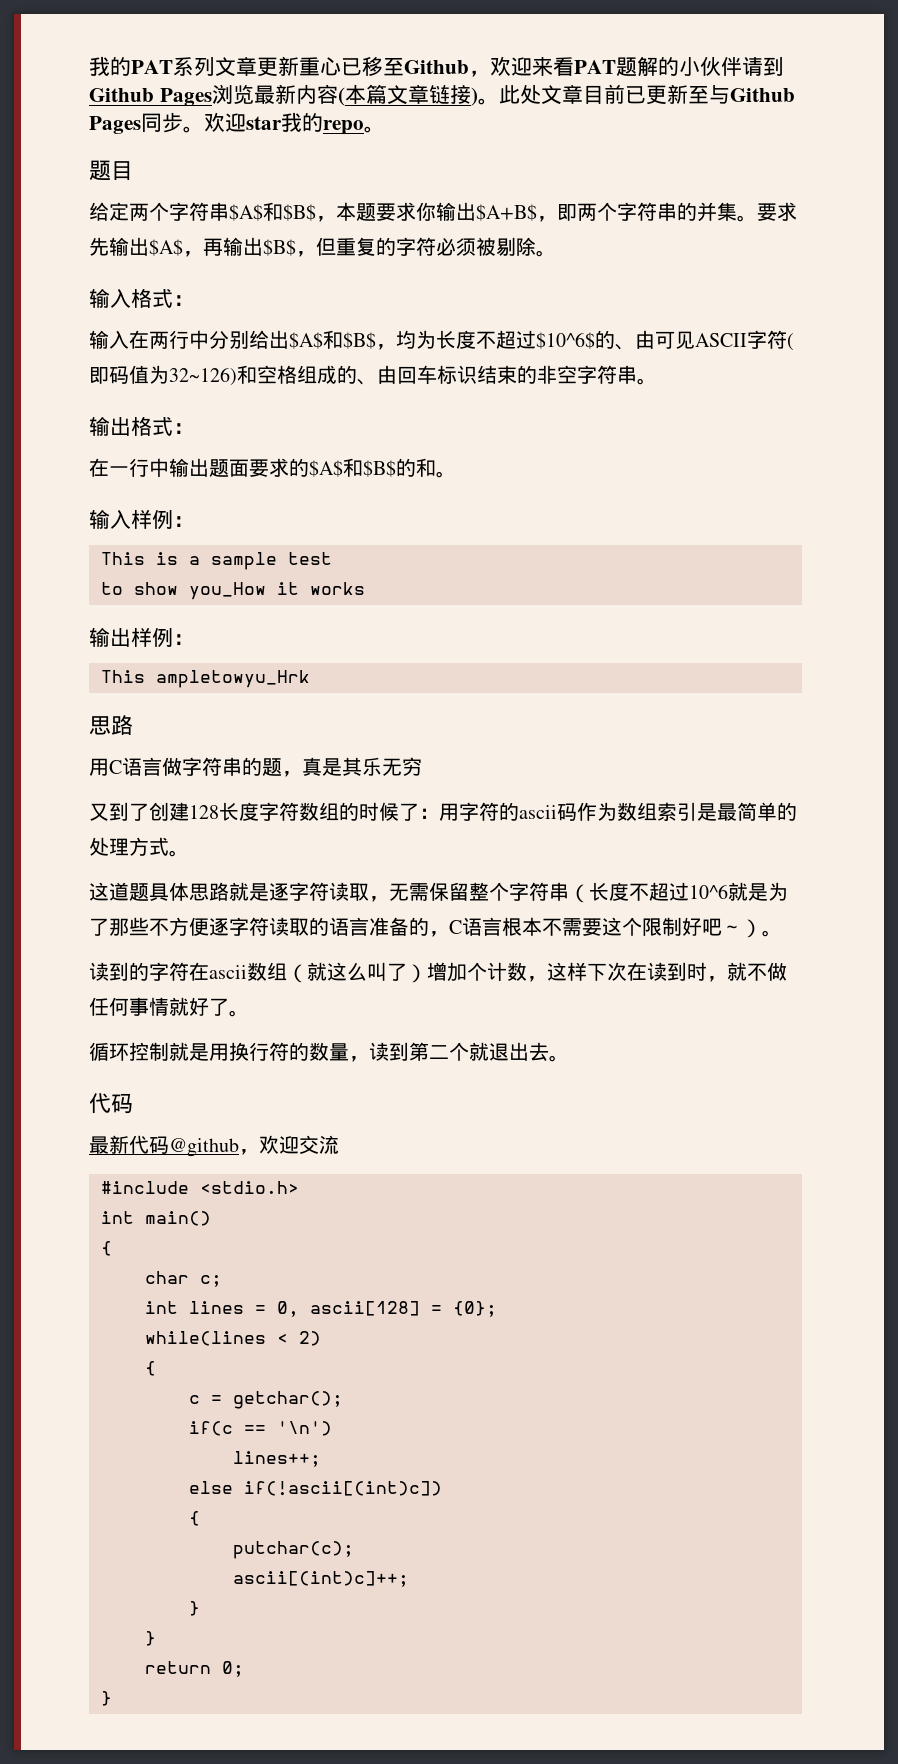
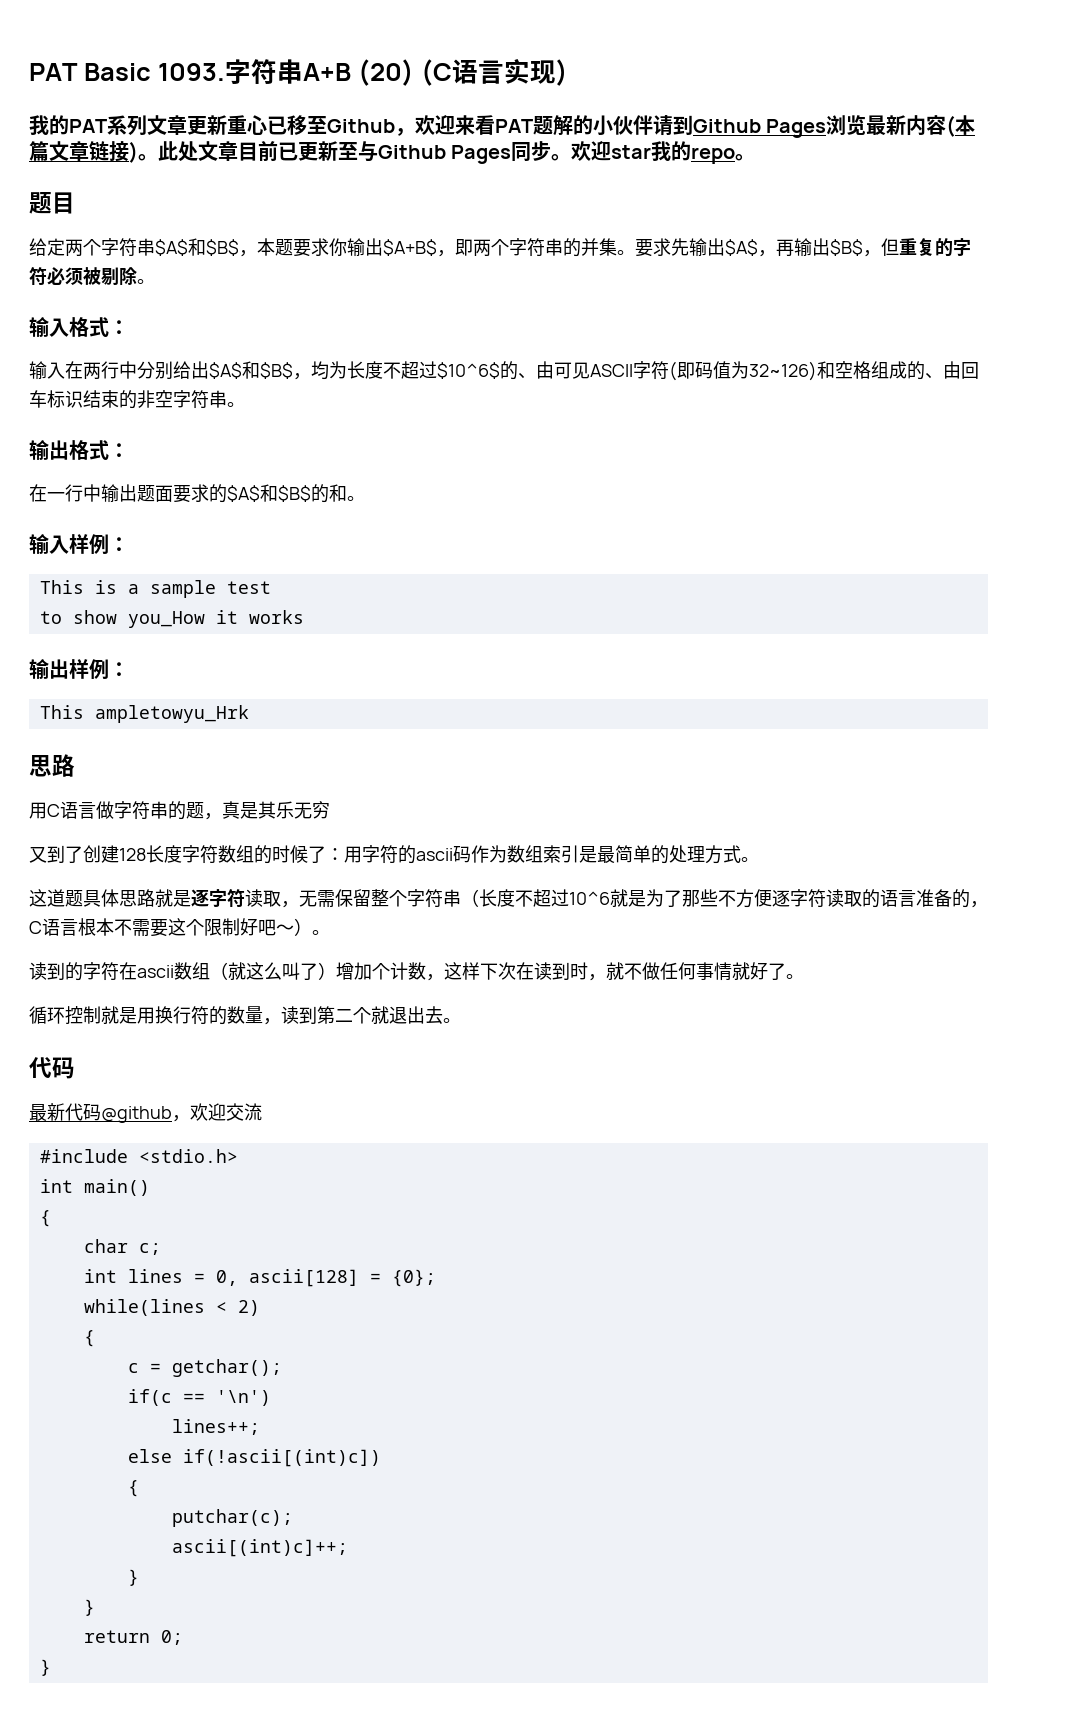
+ PAT Basic 1093.字符串A+B (20) (C语言实现)

